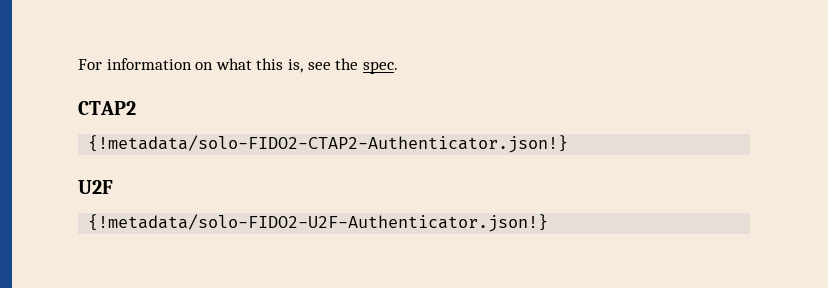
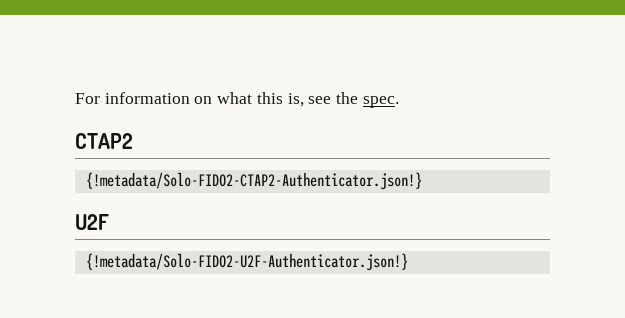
- {!metadata/solo-FIDO2-CTAP2-Authenticator.json!}
+ {!metadata/Solo-FIDO2-CTAP2-Authenticator.json!}
- {!metadata/solo-FIDO2-U2F-Authenticator.json!}
+ {!metadata/Solo-FIDO2-U2F-Authenticator.json!}

